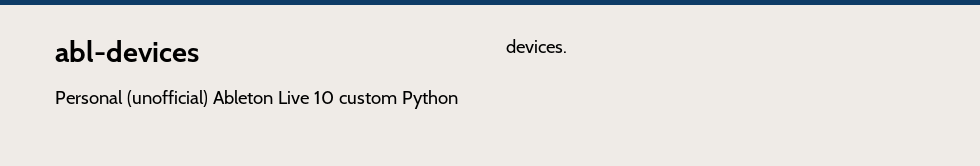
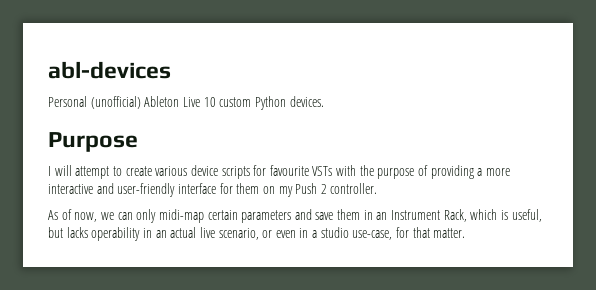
+ Purpose
+ I will attempt to create various device scripts for favourite VSTs with the purpose of providing a more interactive and user-friendly interface for them on my Push 2 controller.
+ As of now, we can only midi-map certain parameters and save them in an Instrument Rack, which is useful, but lacks operability in an actual live scenario, or even in a studio use-case, for that matter.

